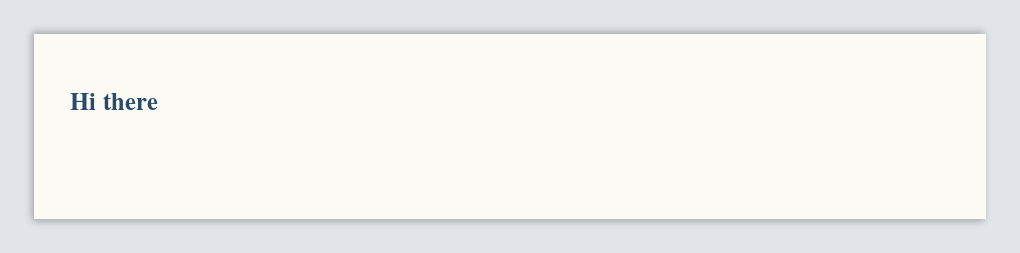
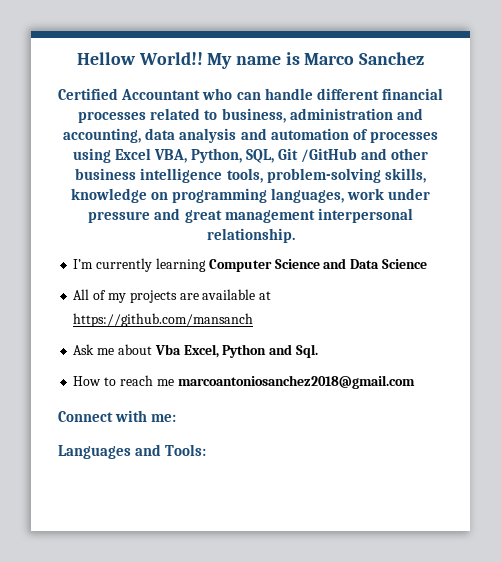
- Hi there
+ Hellow World!! My name is Marco Sanchez
+ Certified Accountant who can handle different financial processes related to business, administration and accounting, data analysis and automation of processes using Excel VBA, Python, SQL, Git /GitHub and other business intelligence tools, problem-solving skills, knowledge on programming languages, work under pressure and great management interpersonal relationship.
+ I’m currently learning Computer Science and Data Science
+ All of my projects are available at https://github.com/mansanch
+ Ask me about Vba Excel, Python and Sql.
+ How to reach me marcoantoniosanchez2018@gmail.com
+ Connect with me:
+ Languages and Tools:

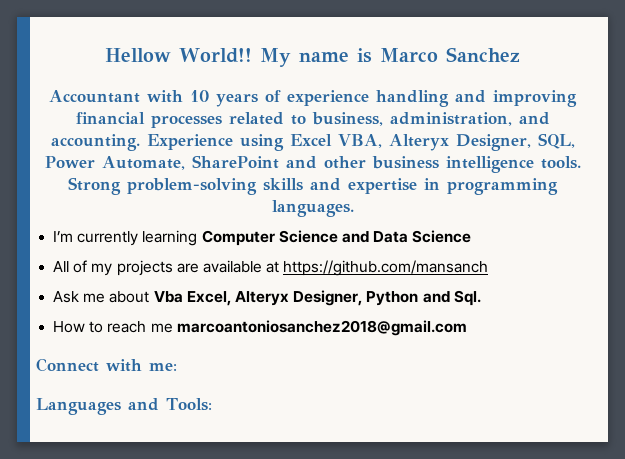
- Certified Accountant who can handle different financial processes related to business, administration and accounting, data analysis and automation of processes using Excel VBA, Python, SQL, Git /GitHub and other business intelligence tools, problem-solving skills, knowledge on programming languages, work under pressure and great management interpersonal relationship.
+ Accountant with 10 years of experience handling and improving financial processes related to business, administration, and accounting. Experience using Excel VBA, Alteryx Designer, SQL, Power Automate, SharePoint and other business intelligence tools. Strong problem-solving skills and expertise in programming languages.
- Ask me about Vba Excel, Python and Sql.
+ Ask me about Vba Excel, Alteryx Designer, Python and Sql.

